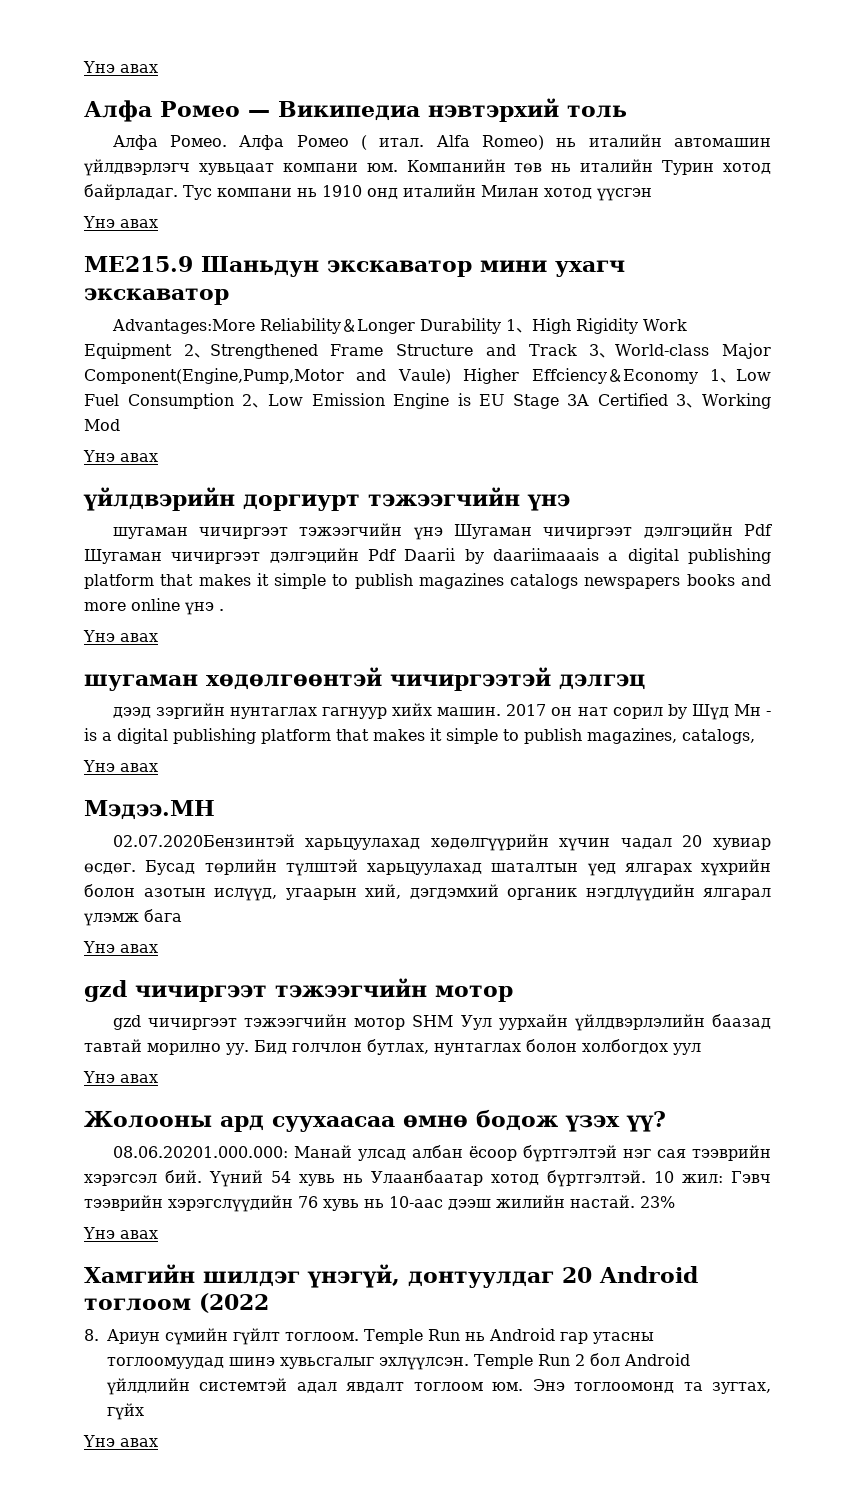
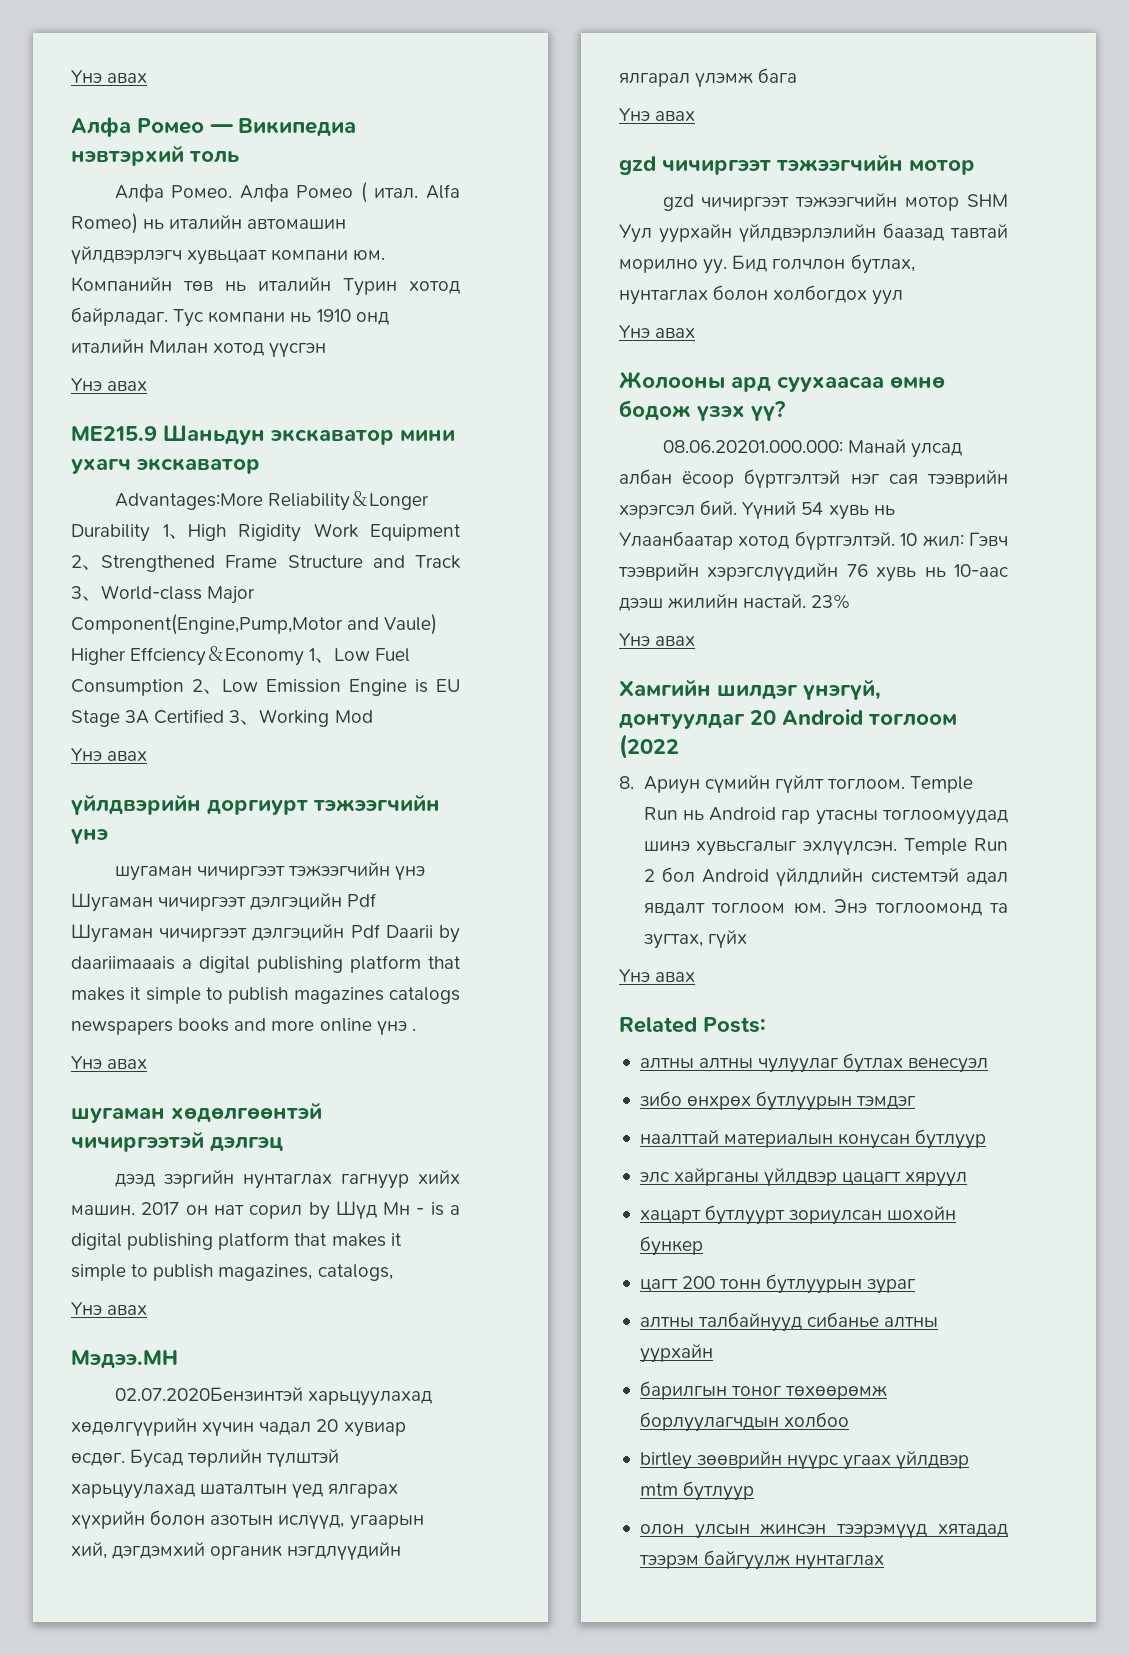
+ Related Posts:
+ алтны алтны чулуулаг бутлах венесуэл
+ зибо өнхрөх бутлуурын тэмдэг
+ наалттай материалын конусан бутлуур
+ элс хайрганы үйлдвэр цацагт хяруул
+ хацарт бутлуурт зориулсан шохойн бункер
+ цагт 200 тонн бутлуурын зураг
+ алтны талбайнууд сибанье алтны уурхайн
+ барилгын тоног төхөөрөмж борлуулагчдын холбоо
+ birtley зөөврийн нүүрс угаах үйлдвэр mtm бутлуур
+ олон улсын жинсэн тээрэмүүд хятадад тээрэм байгуулж нунтаглах

